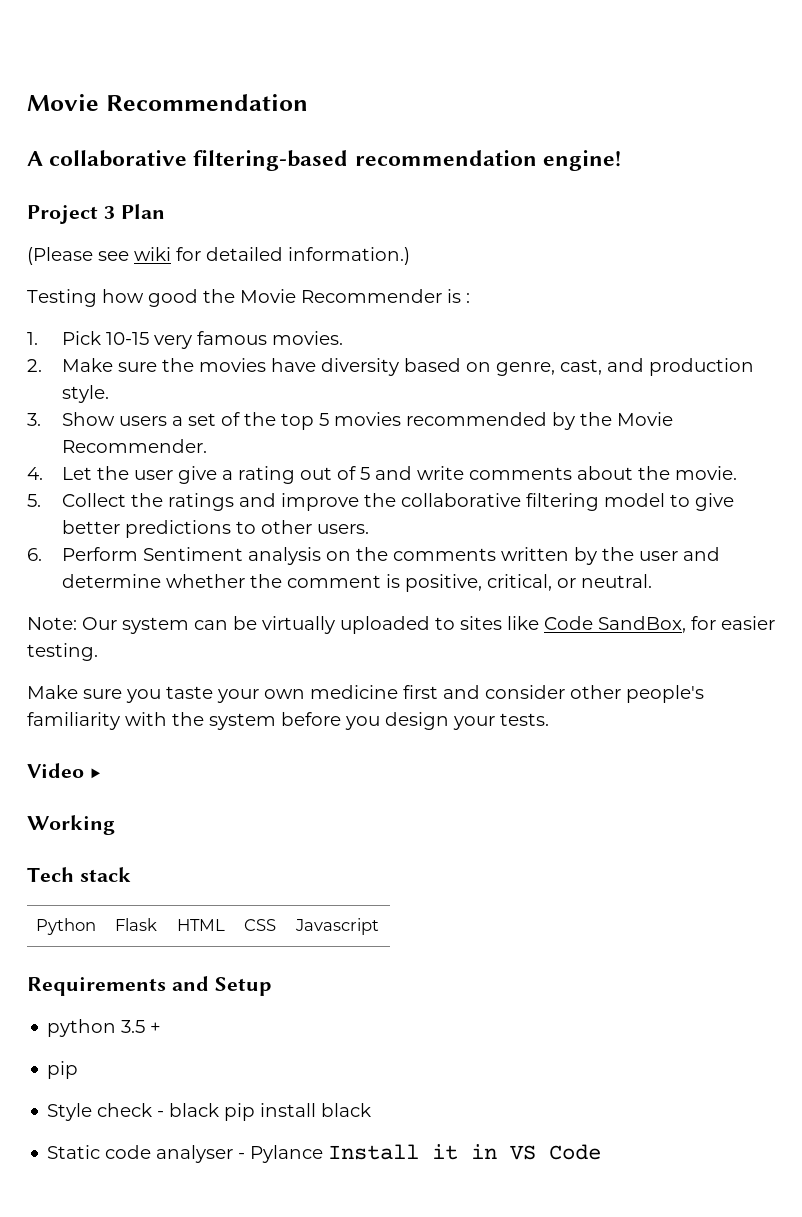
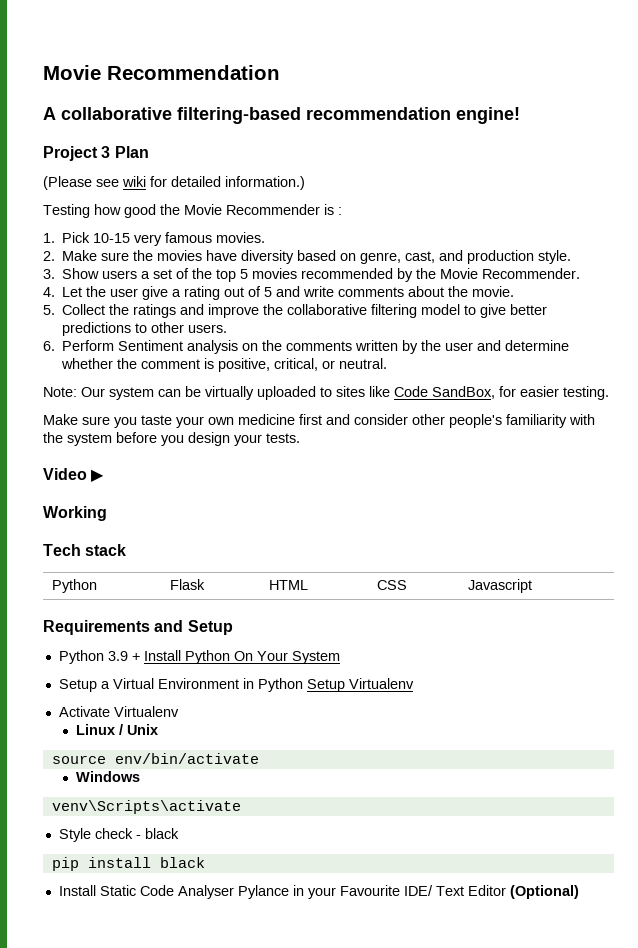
- python 3.5 +
- pip
+ Python 3.9 + Install Python On Your System
+ Setup a Virtual Environment in Python Setup Virtualenv
+ Activate Virtualenv
+ Linux / Unix
+ source env/bin/activate
+ Windows
+ venv\Scripts\activate
- Style check - black pip install black
+ Style check - black
+ pip install black
- Static code analyser - Pylance Install it in VS Code
+ Install Static Code Analyser Pylance in your Favourite IDE/ Text Editor (Optional)

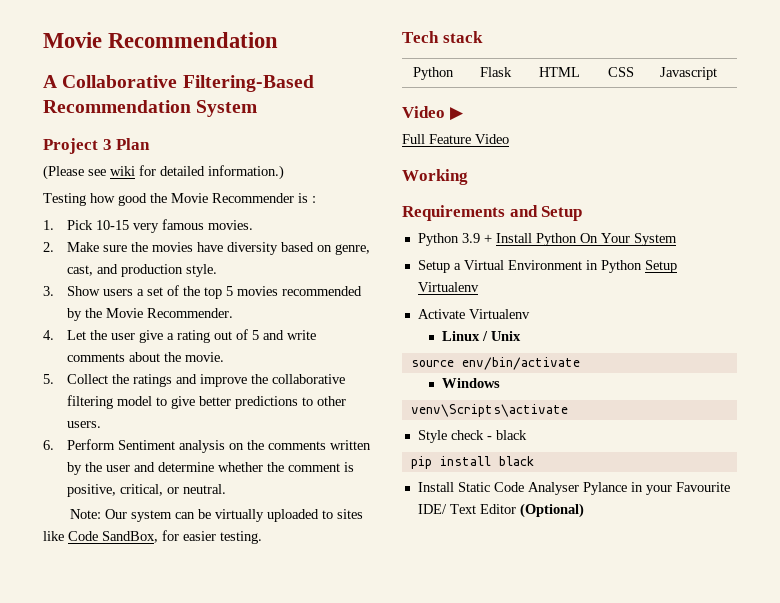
- A collaborative filtering-based recommendation engine!
+ A Collaborative Filtering-Based Recommendation System
- Make sure you taste your own medicine first and consider other people's familiarity with the system before you design your tests.
- Video ▶
- Working
+ Video ▶
+ Full Feature Video
+ Working

